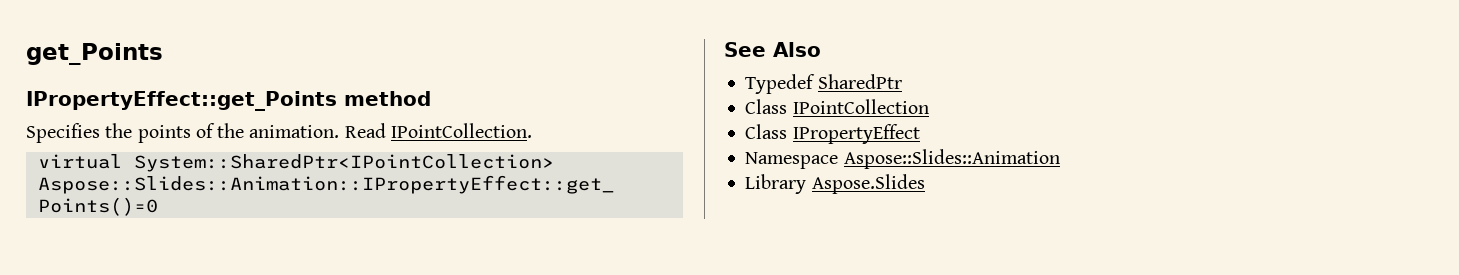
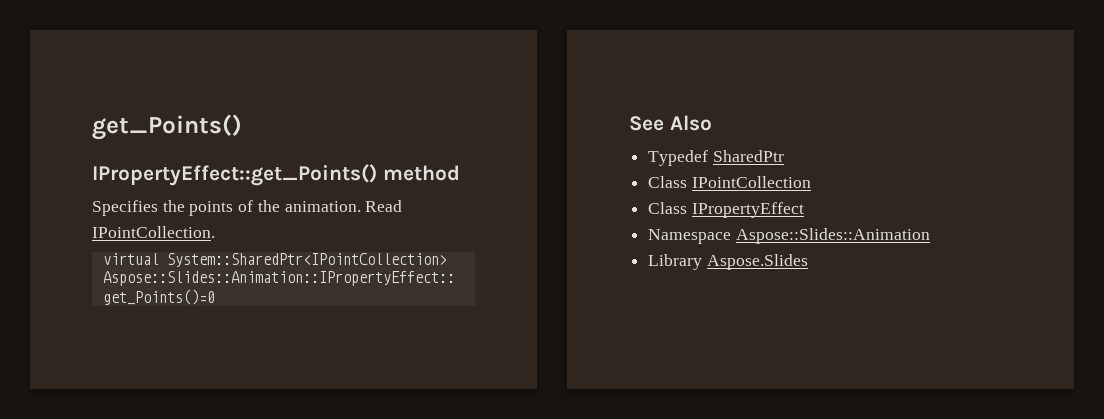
- get_Points
- IPropertyEffect::get_Points method
+ get_Points()
+ IPropertyEffect::get_Points() method

